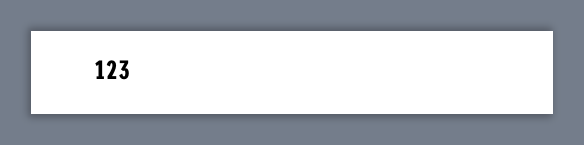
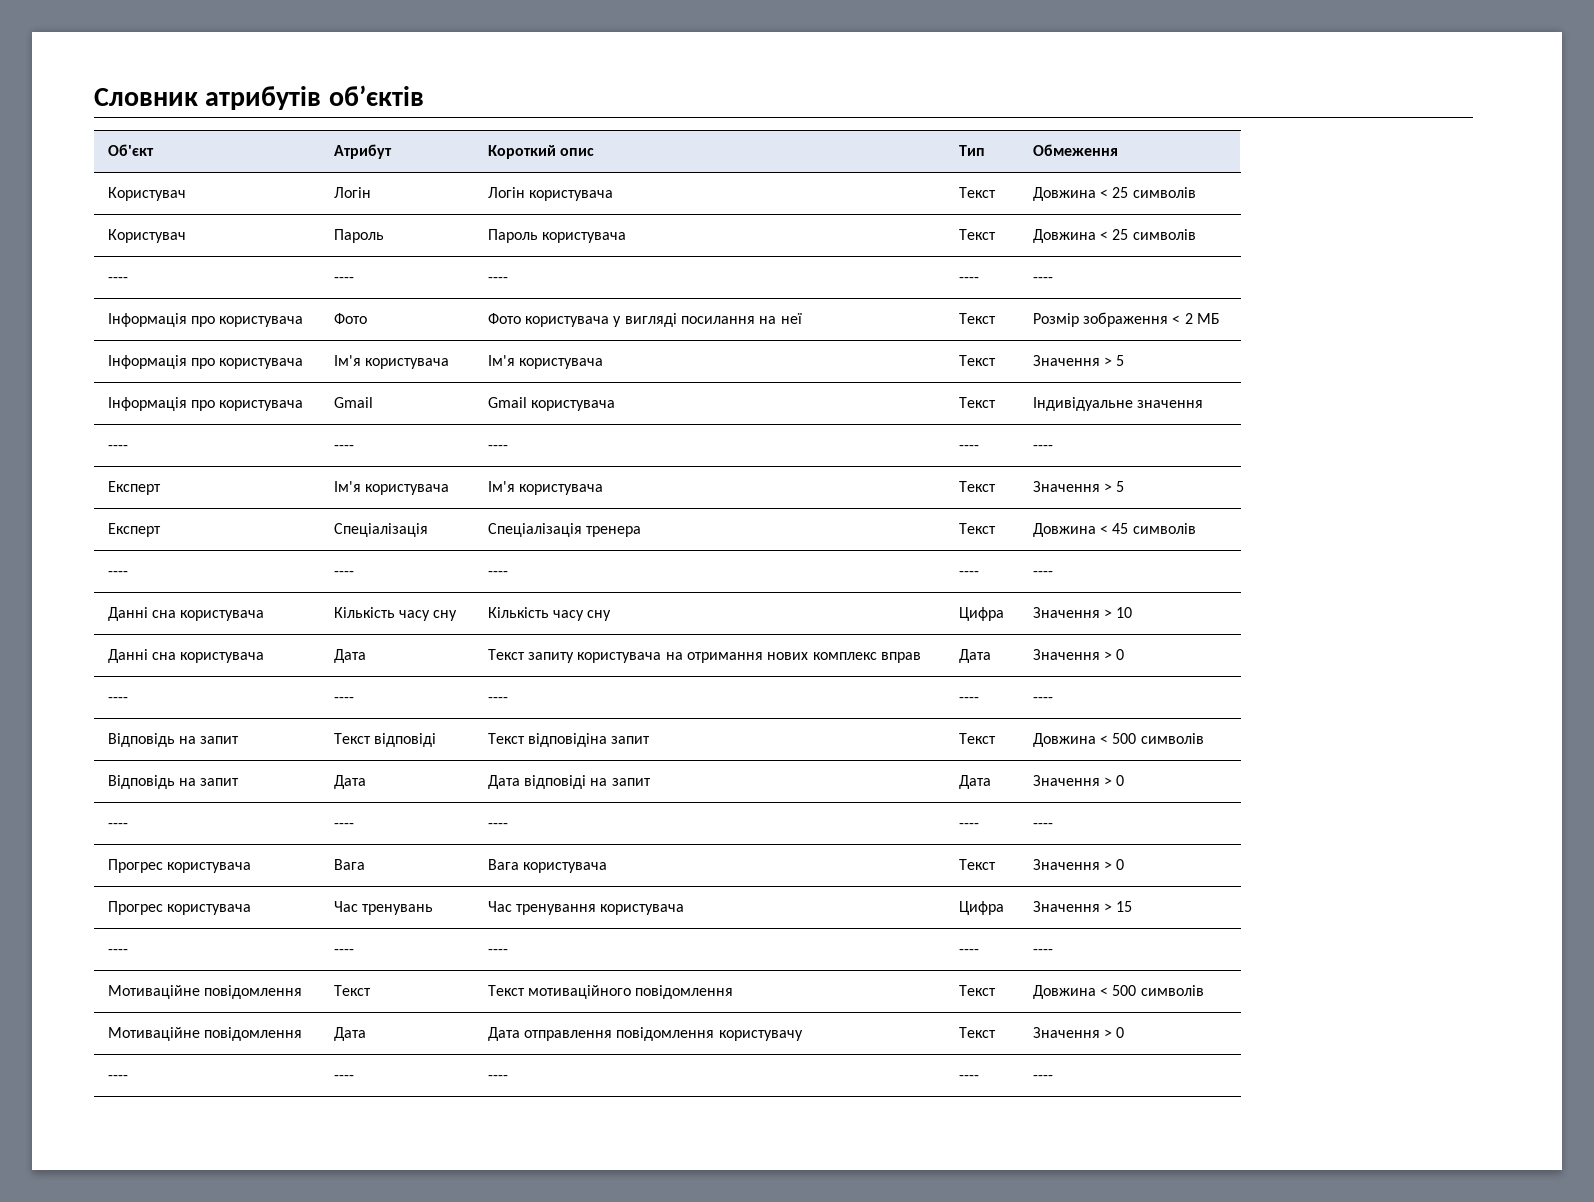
- 123
+ Словник атрибутів об’єктів
+ Об'єкт | Атрибут | Короткий опис | Тип | Обмеження
+ Користувач | Логін | Логін користувача | Текст | Довжина < 25 символів
+ Користувач | Пароль | Пароль користувача | Текст | Довжина < 25 символів
+ ---- | ---- | ---- | ---- | ----
+ Інформація про користувача | Фото | Фото користувача у вигляді посилання на неї | Текст | Розмір зображення < 2 МБ
+ Інформація про користувача | Ім'я користувача | Ім'я користувача | Текст | Значення > 5
+ Інформація про користувача | Gmail | Gmail користувача | Текст | Індивідуальне значення
+ ---- | ---- | ---- | ---- | ----
+ Експерт | Ім'я користувача | Ім'я користувача | Текст | Значення > 5
+ Експерт | Спеціалізація | Спеціалізація тренера | Текст | Довжина < 45 символів
+ ---- | ---- | ---- | ---- | ----
+ Данні сна користувача | Кількість часу сну | Кількість часу сну | Цифра | Значення > 10
+ Данні сна користувача | Дата | Текст запиту користувача на отримання нових комплекс вправ | Дата | Значення > 0
+ ---- | ---- | ---- | ---- | ----
+ Відповідь на запит | Текст відповіді | Текст відповідіна запит | Текст | Довжина < 500 символів
+ Відповідь на запит | Дата | Дата відповіді на запит | Дата | Значення > 0
+ ---- | ---- | ---- | ---- | ----
+ Прогрес користувача | Вага | Вага користувача | Текст | Значення > 0
+ Прогрес користувача | Час тренувань | Час тренування користувача | Цифра | Значення > 15
+ ---- | ---- | ---- | ---- | ----
+ Мотиваційне повідомлення | Текст | Текст мотиваційного повідомлення | Текст | Довжина < 500 символів
+ Мотиваційне повідомлення | Дата | Дата отправлення повідомлення користувачу | Текст | Значення > 0
+ ---- | ---- | ---- | ---- | ----

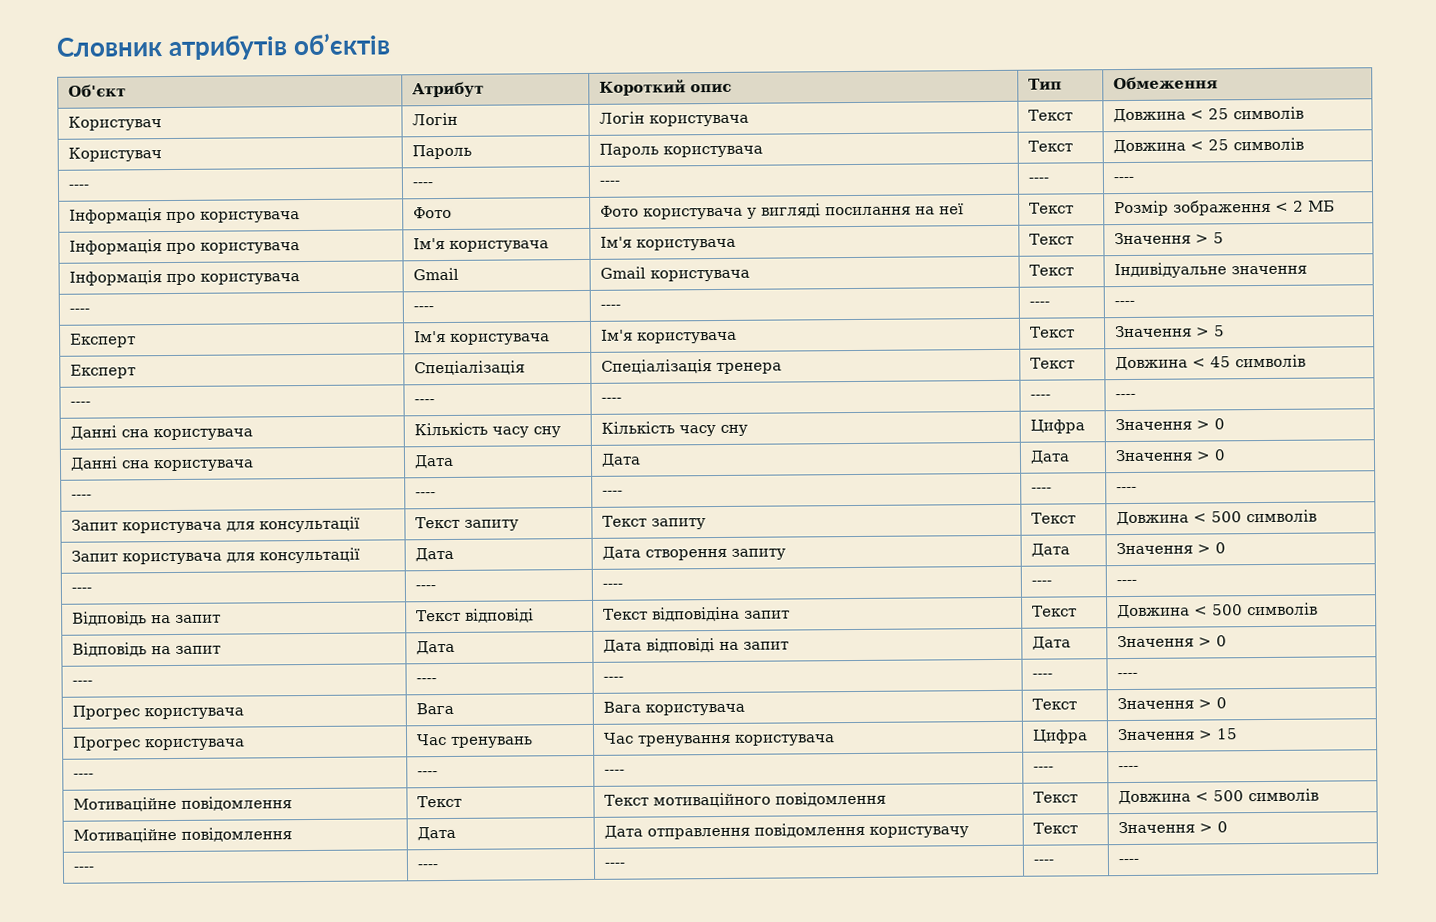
- Данні сна користувача | Кількість часу сну | Кількість часу сну | Цифра | Значення > 10
+ Данні сна користувача | Кількість часу сну | Кількість часу сну | Цифра | Значення > 0
- Данні сна користувача | Дата | Текст запиту користувача на отримання нових комплекс вправ | Дата | Значення > 0
+ Данні сна користувача | Дата | Дата | Дата | Значення > 0
+ ---- | ---- | ---- | ---- | ----
+ Запит користувача для консультації | Текст запиту | Текст запиту | Текст | Довжина < 500 символів
+ Запит користувача для консультації | Дата | Дата створення запиту | Дата | Значення > 0

